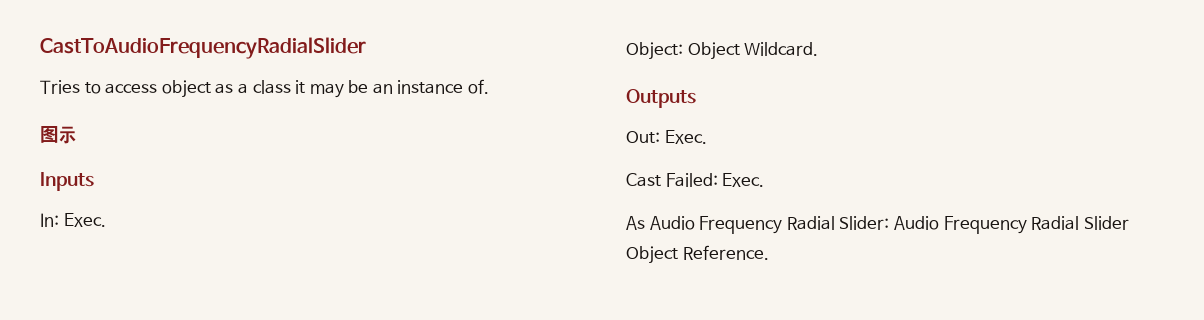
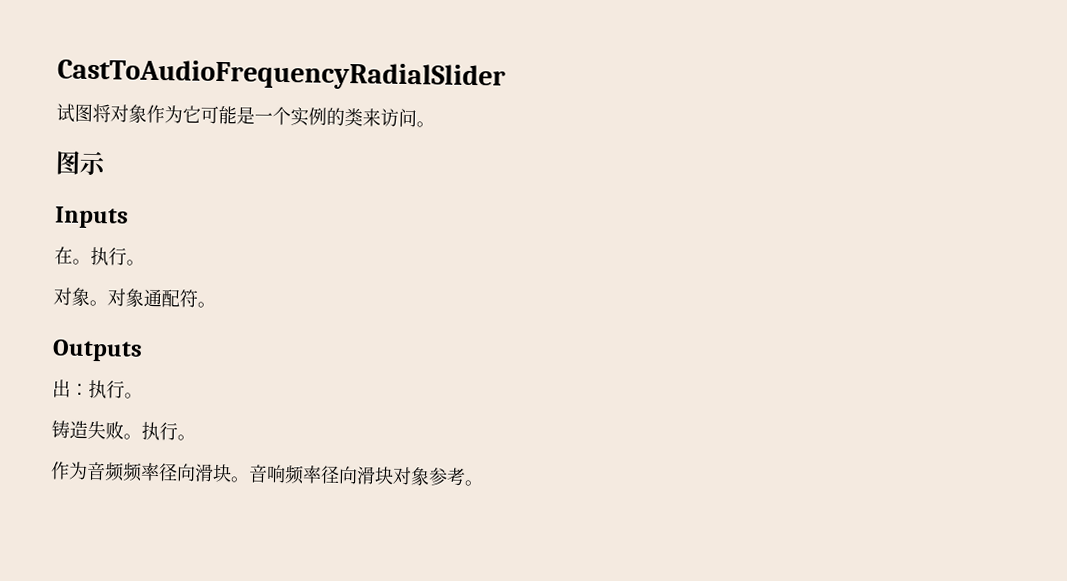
- Tries to access object as a class it may be an instance of.
+ 试图将对象作为它可能是一个实例的类来访问。
  图示
  Inputs
- In: Exec.
- Object: Object Wildcard.
+ 在。执行。
+ 对象。对象通配符。
  Outputs
- Out: Exec.
- Cast Failed: Exec.
- As Audio Frequency Radial Slider: Audio Frequency Radial Slider Object Reference.
+ 出：执行。
+ 铸造失败。执行。
+ 作为音频频率径向滑块。音响频率径向滑块对象参考。

